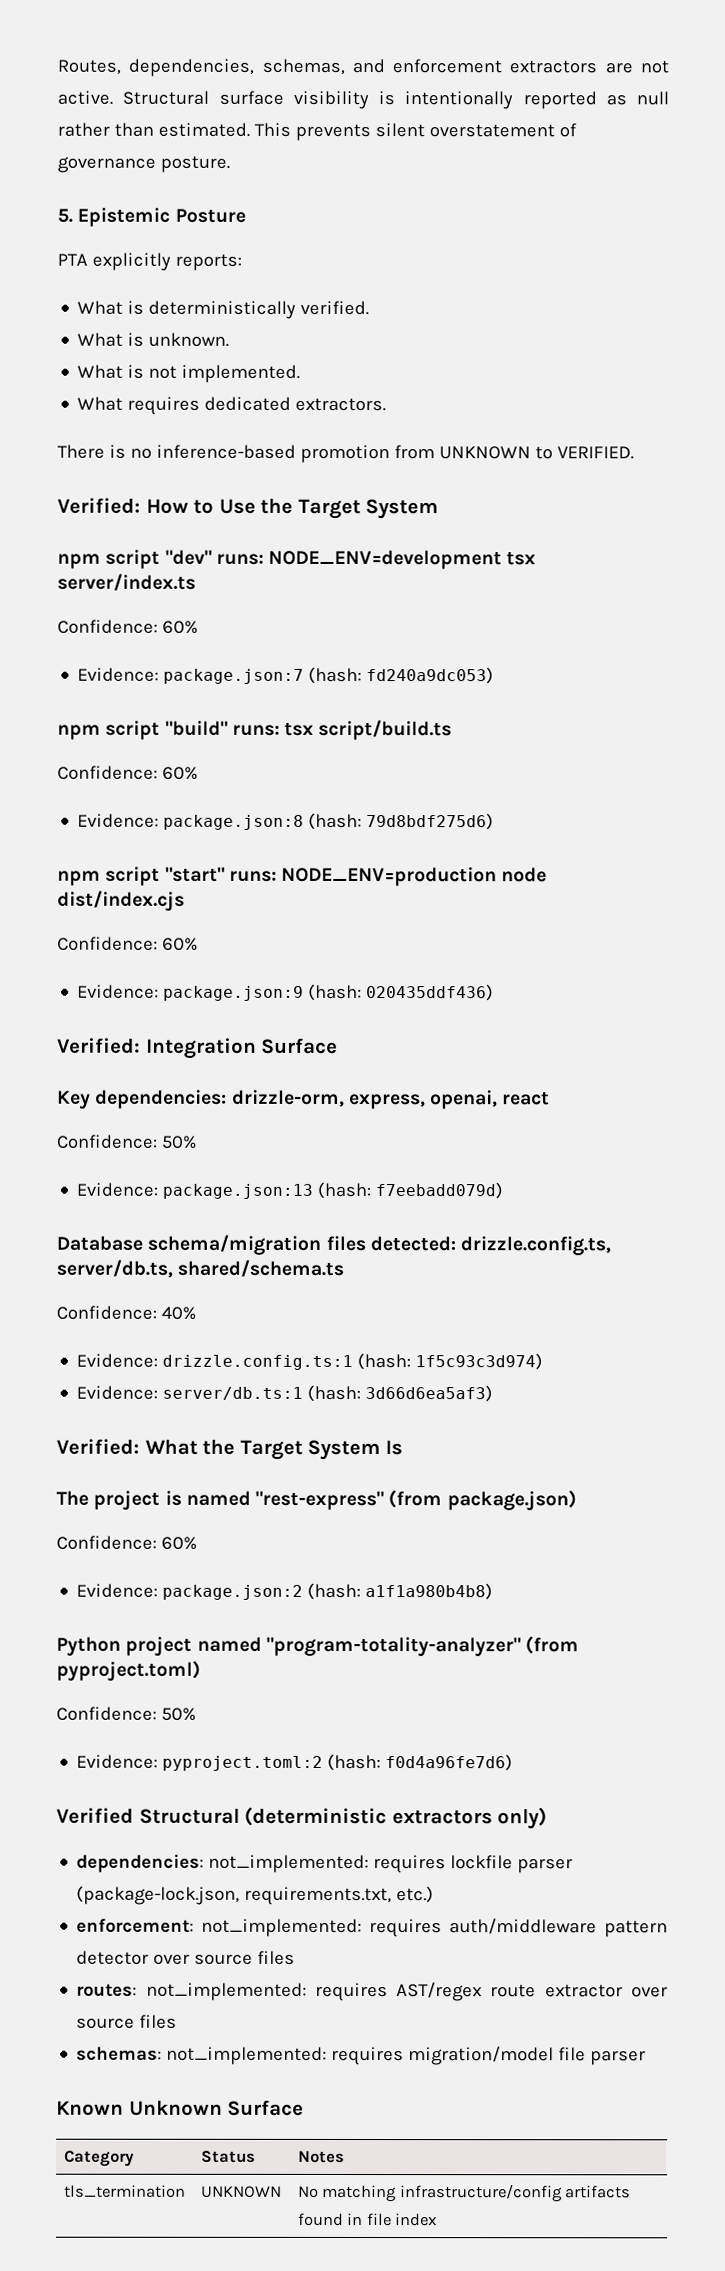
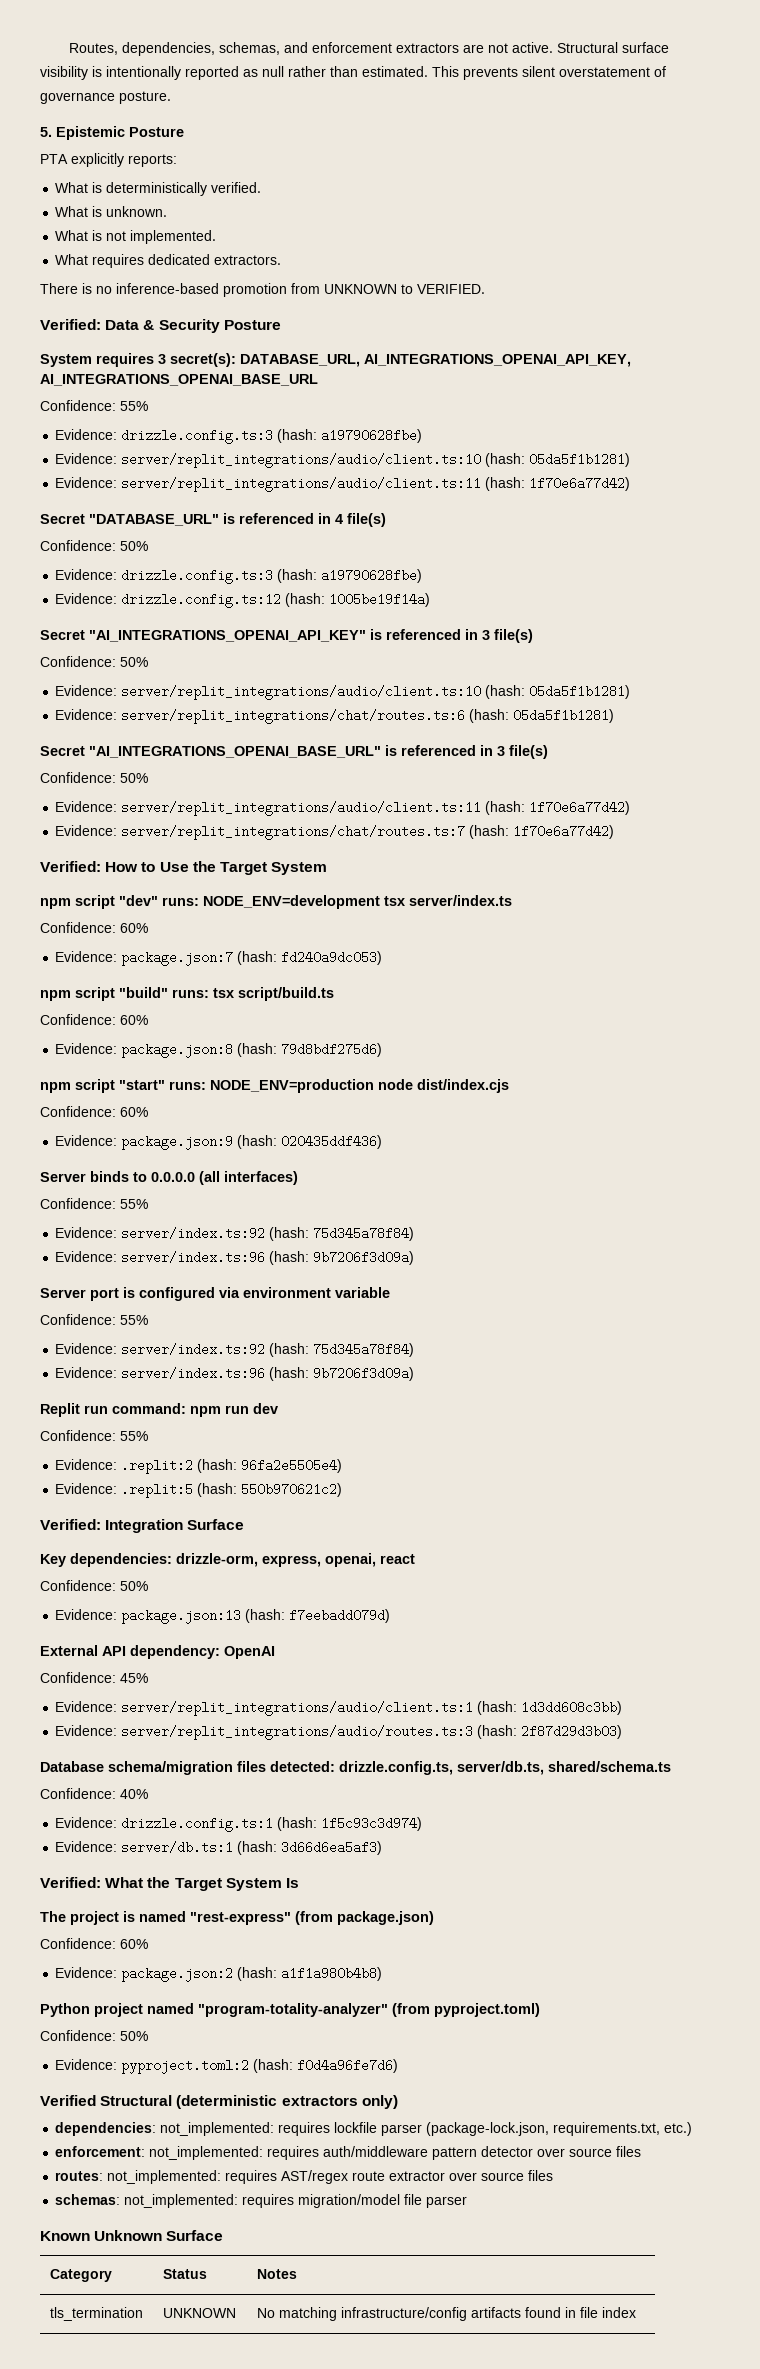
+ Verified: Data & Security Posture
+ System requires 3 secret(s): DATABASE_URL, AI_INTEGRATIONS_OPENAI_API_KEY, AI_INTEGRATIONS_OPENAI_BASE_URL
+ Confidence: 55%
+ Evidence: drizzle.config.ts:3 (hash: a19790628fbe)
+ Evidence: server/replit_integrations/audio/client.ts:10 (hash: 05da5f1b1281)
+ Evidence: server/replit_integrations/audio/client.ts:11 (hash: 1f70e6a77d42)
+ Secret "DATABASE_URL" is referenced in 4 file(s)
+ Confidence: 50%
+ Evidence: drizzle.config.ts:3 (hash: a19790628fbe)
+ Evidence: drizzle.config.ts:12 (hash: 1005be19f14a)
+ Secret "AI_INTEGRATIONS_OPENAI_API_KEY" is referenced in 3 file(s)
+ Confidence: 50%
+ Evidence: server/replit_integrations/audio/client.ts:10 (hash: 05da5f1b1281)
+ Evidence: server/replit_integrations/chat/routes.ts:6 (hash: 05da5f1b1281)
+ Secret "AI_INTEGRATIONS_OPENAI_BASE_URL" is referenced in 3 file(s)
+ Confidence: 50%
+ Evidence: server/replit_integrations/audio/client.ts:11 (hash: 1f70e6a77d42)
+ Evidence: server/replit_integrations/chat/routes.ts:7 (hash: 1f70e6a77d42)
+ Server binds to 0.0.0.0 (all interfaces)
+ Confidence: 55%
+ Evidence: server/index.ts:92 (hash: 75d345a78f84)
+ Evidence: server/index.ts:96 (hash: 9b7206f3d09a)
+ Server port is configured via environment variable
+ Confidence: 55%
+ Evidence: server/index.ts:92 (hash: 75d345a78f84)
+ Evidence: server/index.ts:96 (hash: 9b7206f3d09a)
+ Replit run command: npm run dev
+ Confidence: 55%
+ Evidence: .replit:2 (hash: 96fa2e5505e4)
+ Evidence: .replit:5 (hash: 550b970621c2)
+ External API dependency: OpenAI
+ Confidence: 45%
+ Evidence: server/replit_integrations/audio/client.ts:1 (hash: 1d3dd608c3bb)
+ Evidence: server/replit_integrations/audio/routes.ts:3 (hash: 2f87d29d3b03)

